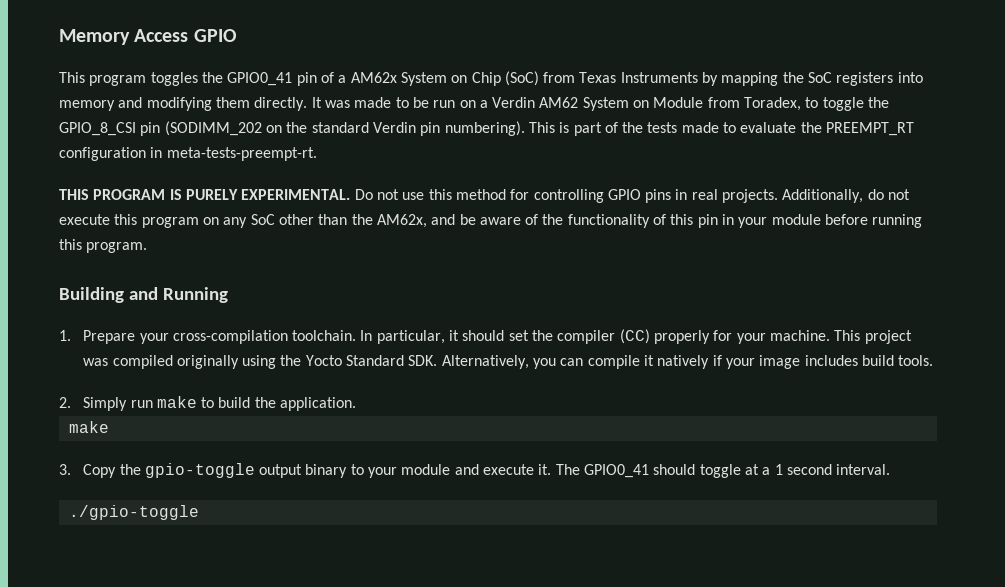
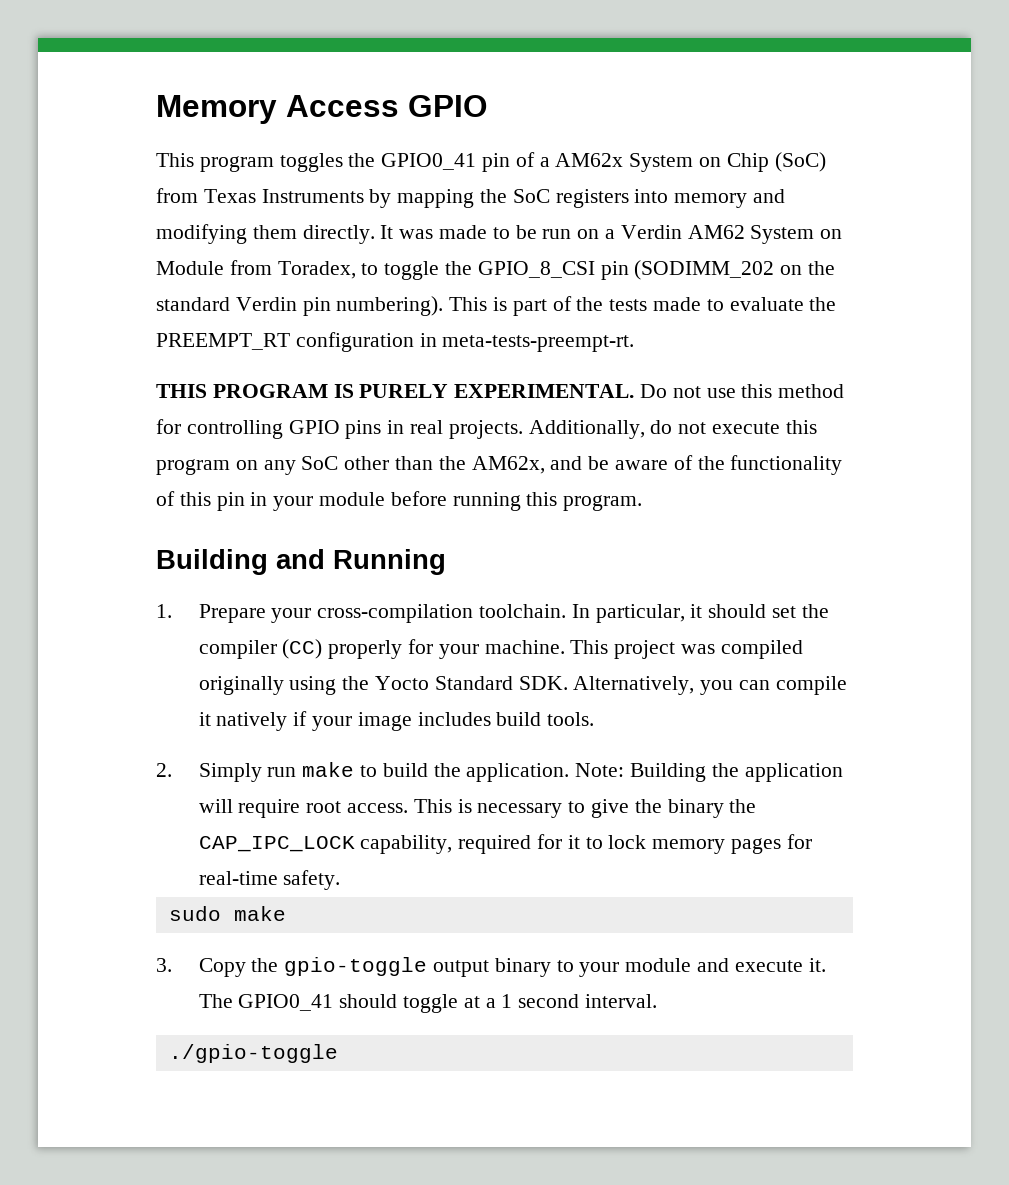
- 2. Simply run make to build the application.
- make
+ 2. Simply run make to build the application. Note: Building the application will require root access. This is necessary to give the binary the CAP_IPC_LOCK capability, required for it to lock memory pages for real-time safety.
+ sudo make

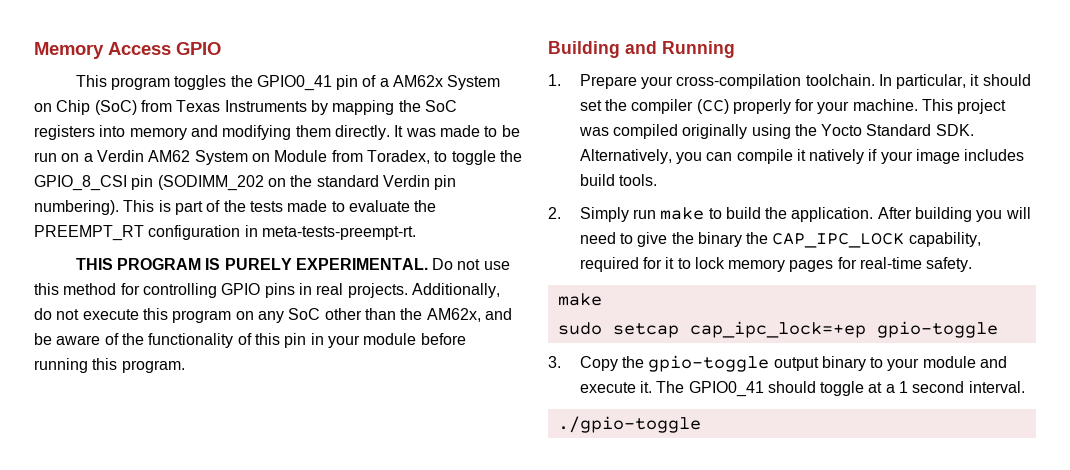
- Note: Building the application will require root access. This is necessary to give the binary the CAP_IPC_LOCK capability, required for it to lock memory pages for real-time safety.
+ After building you will need to give the binary the CAP_IPC_LOCK capability, required for it to lock memory pages for real-time safety.
+ make
- sudo make
+ sudo setcap cap_ipc_lock=+ep gpio-toggle

